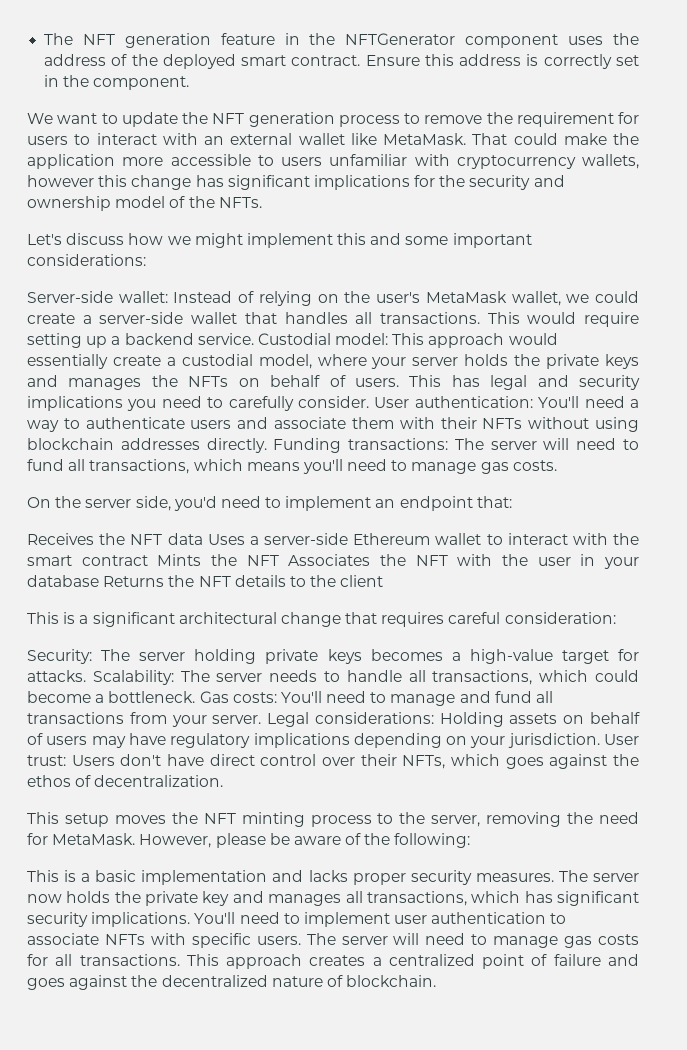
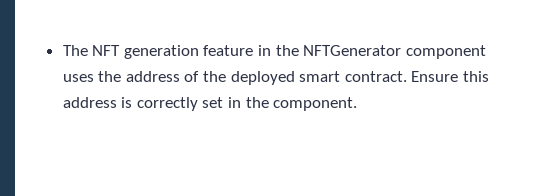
- We want to update the NFT generation process to remove the requirement for users to interact with an external wallet like MetaMask. That could make the application more accessible to users unfamiliar with cryptocurrency wallets, however this change has significant implications for the security and ownership model of the NFTs.
- Let's discuss how we might implement this and some important considerations:
- Server-side wallet: Instead of relying on the user's MetaMask wallet, we could create a server-side wallet that handles all transactions. This would require setting up a backend service. Custodial model: This approach would essentially create a custodial model, where your server holds the private keys and manages the NFTs on behalf of users. This has legal and security implications you need to carefully consider. User authentication: You'll need a way to authenticate users and associate them with their NFTs without using blockchain addresses directly. Funding transactions: The server will need to fund all transactions, which means you'll need to manage gas costs.
- On the server side, you'd need to implement an endpoint that:
- Receives the NFT data Uses a server-side Ethereum wallet to interact with the smart contract Mints the NFT Associates the NFT with the user in your database Returns the NFT details to the client
- This is a significant architectural change that requires careful consideration:
- Security: The server holding private keys becomes a high-value target for attacks. Scalability: The server needs to handle all transactions, which could become a bottleneck. Gas costs: You'll need to manage and fund all transactions from your server. Legal considerations: Holding assets on behalf of users may have regulatory implications depending on your jurisdiction. User trust: Users don't have direct control over their NFTs, which goes against the ethos of decentralization.
- This setup moves the NFT minting process to the server, removing the need for MetaMask. However, please be aware of the following:
- This is a basic implementation and lacks proper security measures. The server now holds the private key and manages all transactions, which has significant security implications. You'll need to implement user authentication to associate NFTs with specific users. The server will need to manage gas costs for all transactions. This approach creates a centralized point of failure and goes against the decentralized nature of blockchain.

